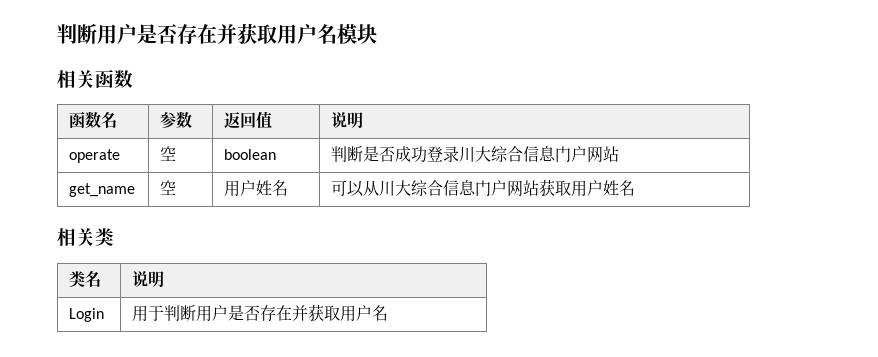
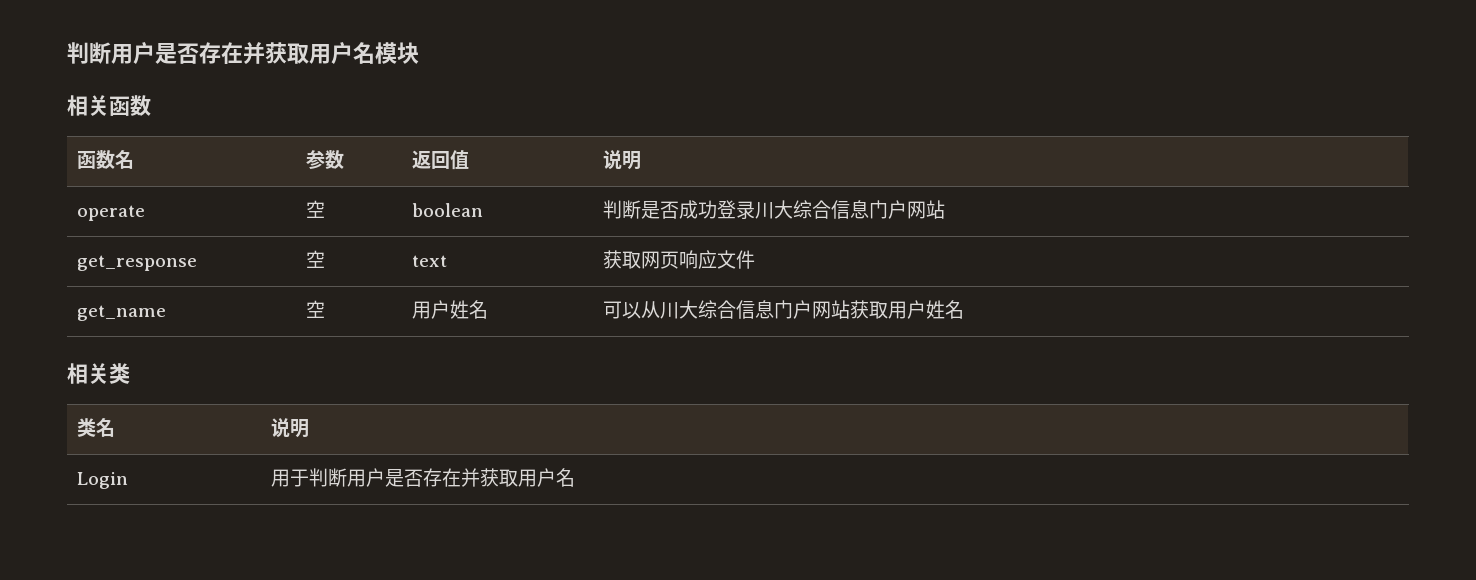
+ get_response | 空 | text | 获取网页响应文件

